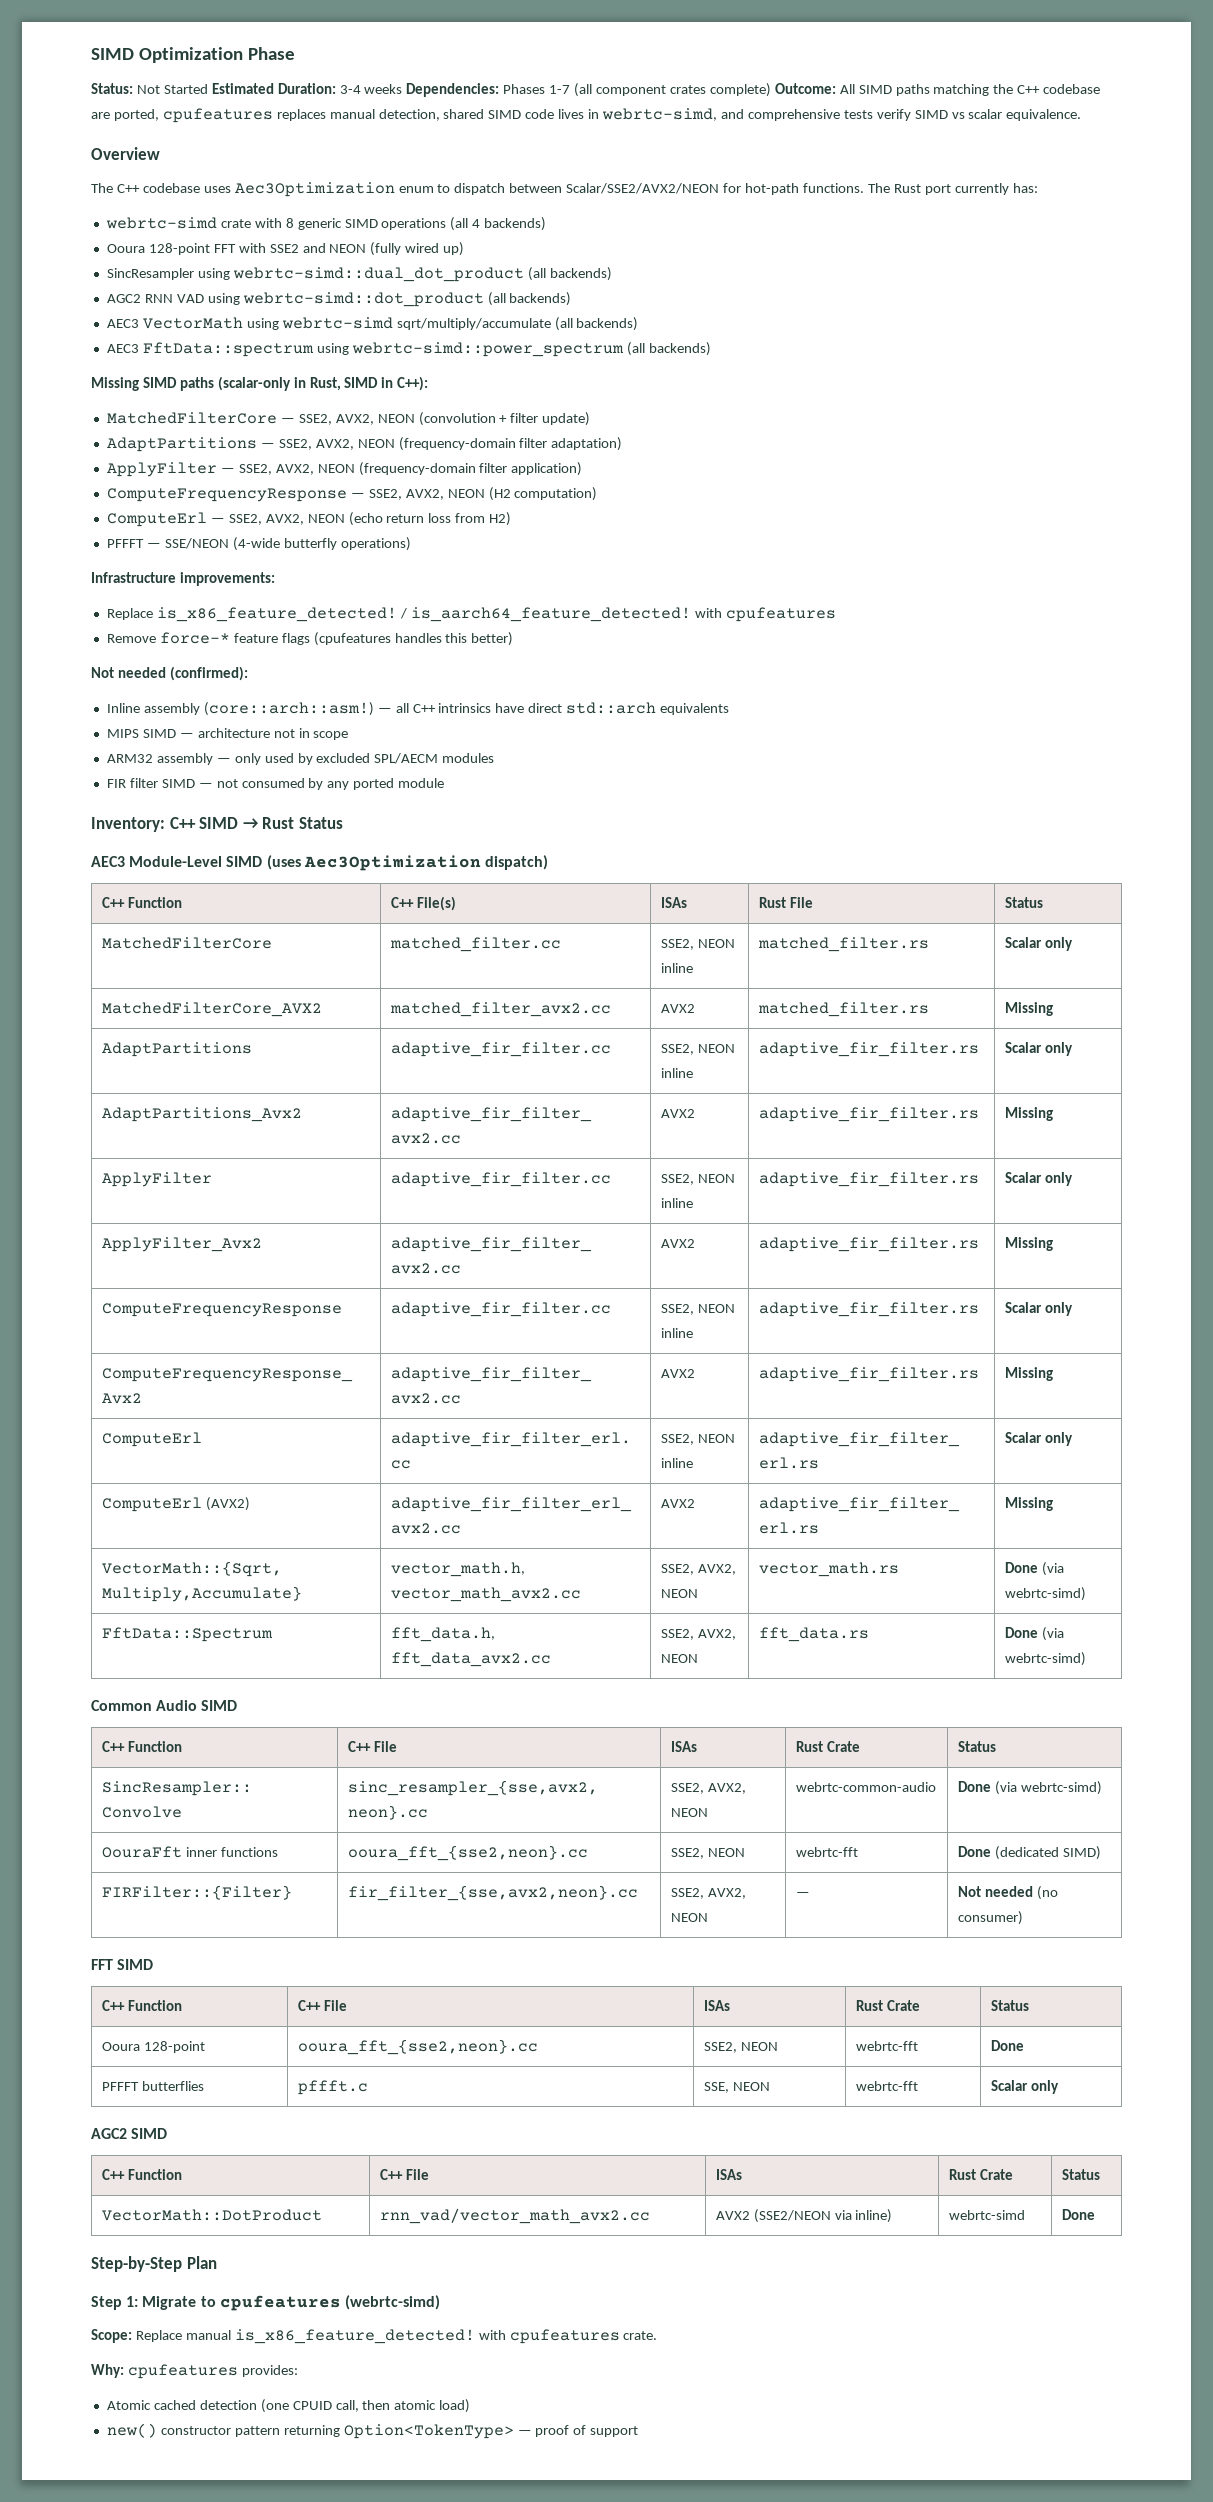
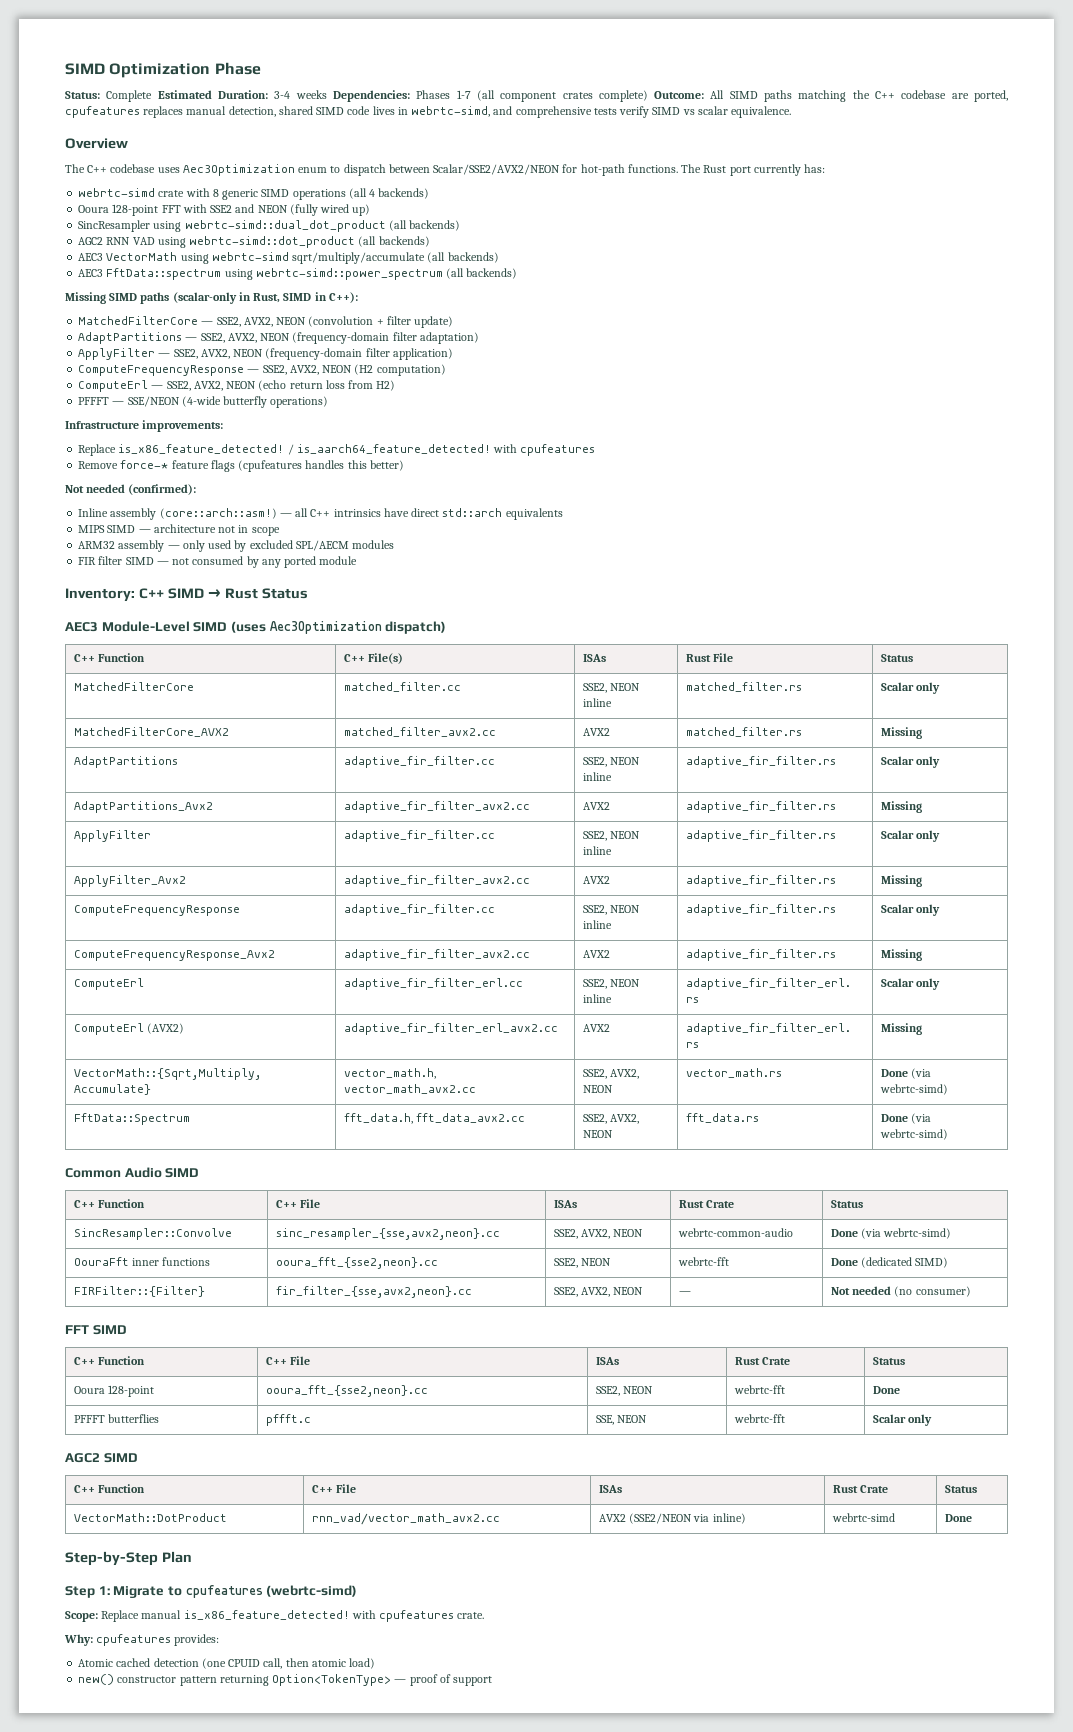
- Status: Not Started Estimated Duration: 3-4 weeks Dependencies: Phases 1-7 (all component crates complete) Outcome: All SIMD paths matching the C++ codebase are ported, cpufeatures replaces manual detection, shared SIMD code lives in webrtc-simd, and comprehensive tests verify SIMD vs scalar equivalence.
+ Status: Complete Estimated Duration: 3-4 weeks Dependencies: Phases 1-7 (all component crates complete) Outcome: All SIMD paths matching the C++ codebase are ported, cpufeatures replaces manual detection, shared SIMD code lives in webrtc-simd, and comprehensive tests verify SIMD vs scalar equivalence.

